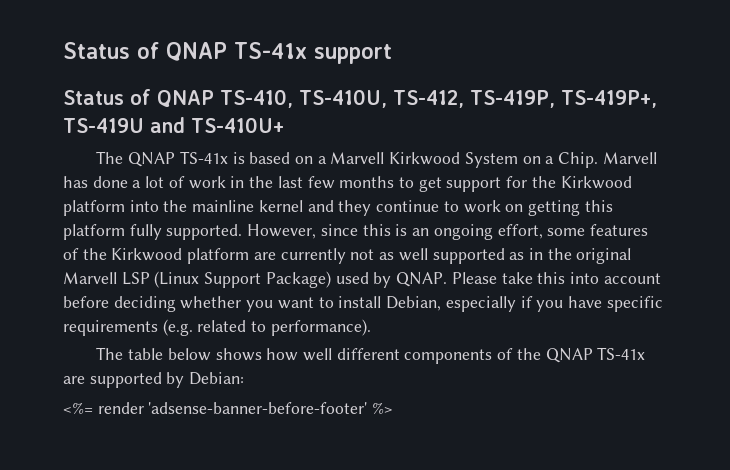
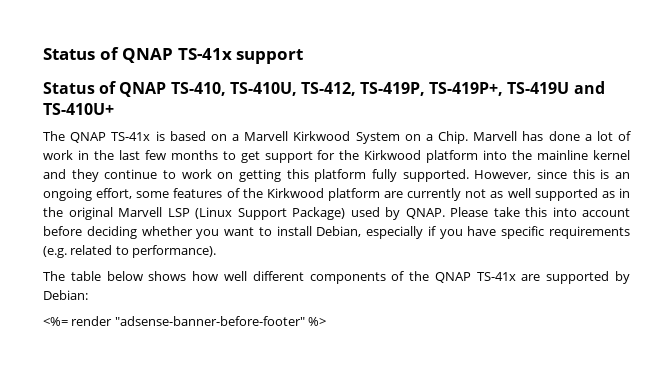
- <%= render 'adsense-banner-before-footer' %>
+ <%= render "adsense-banner-before-footer" %>

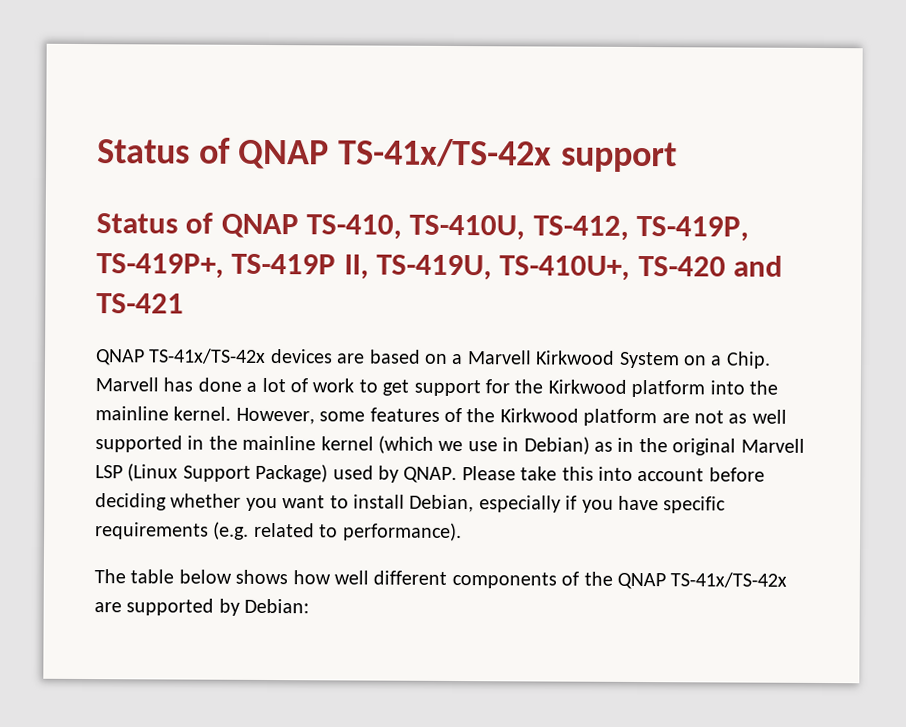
- Status of QNAP TS-41x support
+ Status of QNAP TS-41x/TS-42x support
- Status of QNAP TS-410, TS-410U, TS-412, TS-419P, TS-419P+, TS-419U and TS-410U+
- The QNAP TS-41x is based on a Marvell Kirkwood System on a Chip.
+ Status of QNAP TS-410, TS-410U, TS-412, TS-419P, TS-419P+, TS-419P II, TS-419U, TS-410U+, TS-420 and TS-421
+ QNAP TS-41x/TS-42x devices are based on a Marvell Kirkwood System on a Chip.
- Marvell has done a lot of work in the last few months to get support for the Kirkwood platform into the mainline kernel and they continue to work on getting this platform fully supported. However, since this is an ongoing effort, some features of the Kirkwood platform are currently not as well supported as in the original Marvell LSP (Linux Support Package) used by QNAP.
+ Marvell has done a lot of work to get support for the Kirkwood platform into the mainline kernel. However, some features of the Kirkwood platform are not as well supported in the mainline kernel (which we use in Debian) as in the original Marvell LSP (Linux Support Package) used by QNAP.
- The table below shows how well different components of the QNAP TS-41x are supported by Debian:
+ The table below shows how well different components of the QNAP TS-41x/TS-42x are supported by Debian:
- <%= render "adsense-banner-before-footer" %>

